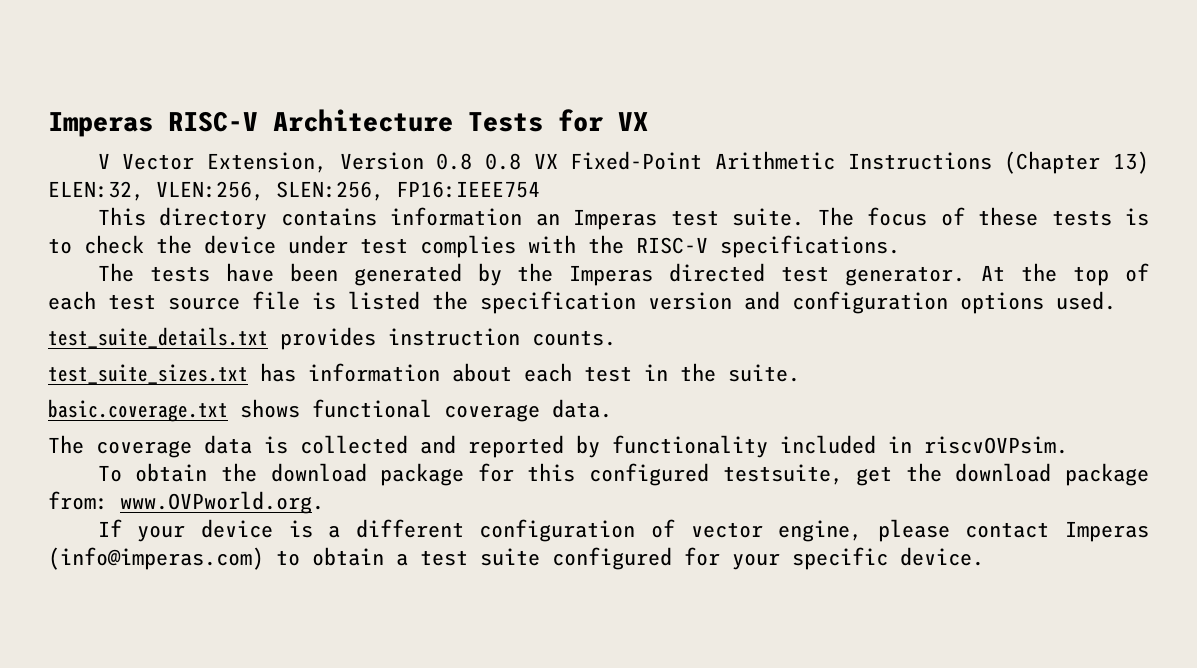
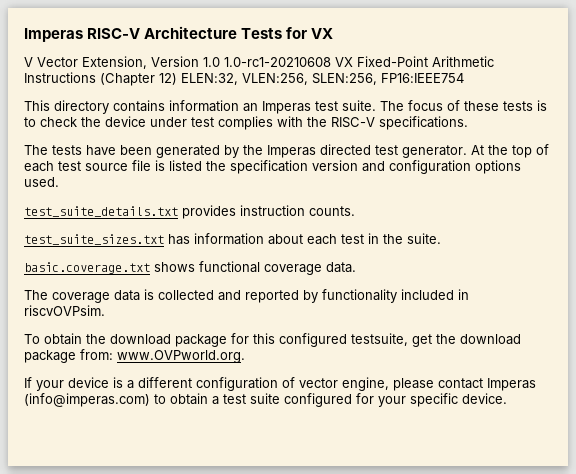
- V Vector Extension, Version 0.8 0.8 VX Fixed-Point Arithmetic Instructions (Chapter 13) ELEN:32, VLEN:256, SLEN:256, FP16:IEEE754
+ V Vector Extension, Version 1.0 1.0-rc1-20210608 VX Fixed-Point Arithmetic Instructions (Chapter 12) ELEN:32, VLEN:256, SLEN:256, FP16:IEEE754

